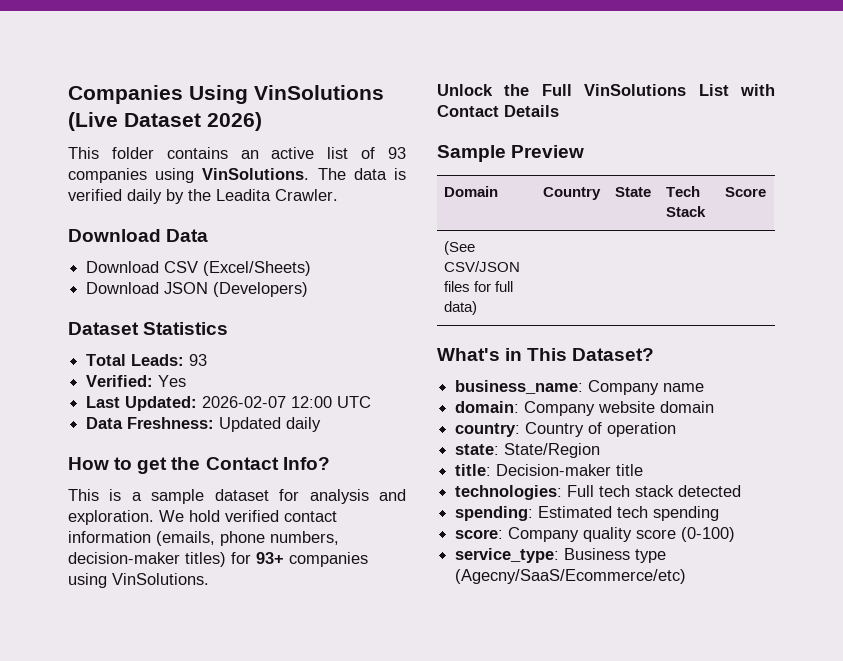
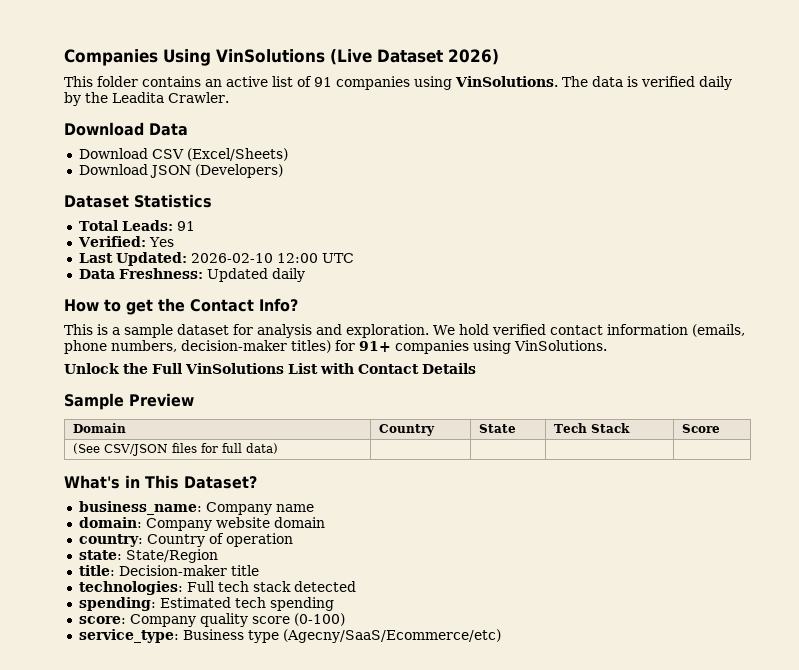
- This folder contains an active list of 93 companies using VinSolutions.
+ This folder contains an active list of 91 companies using VinSolutions.
- Total Leads: 93
+ Total Leads: 91
- Last Updated: 2026-02-07 12:00 UTC
+ Last Updated: 2026-02-10 12:00 UTC
- We hold verified contact information (emails, phone numbers, decision-maker titles) for 93+ companies using VinSolutions.
+ We hold verified contact information (emails, phone numbers, decision-maker titles) for 91+ companies using VinSolutions.

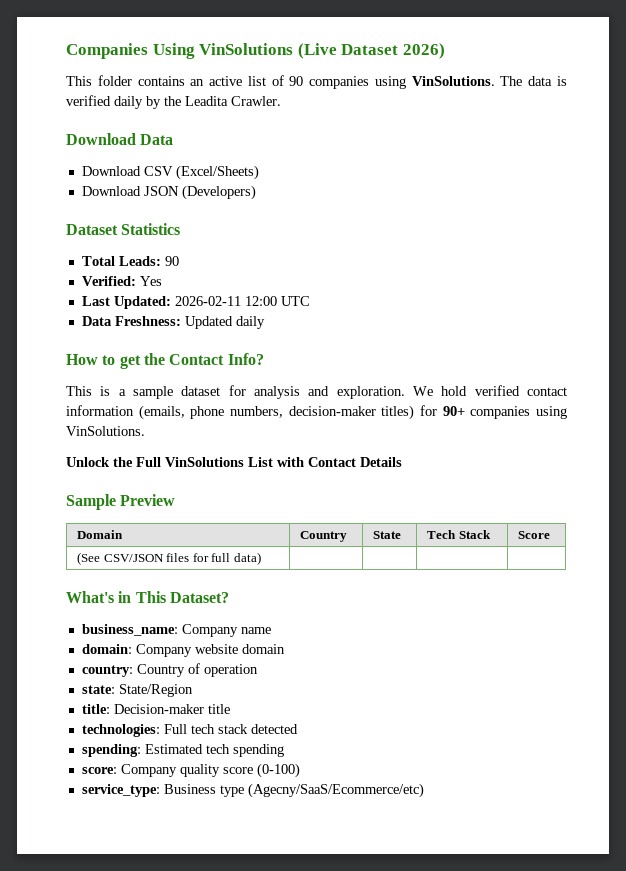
- This folder contains an active list of 91 companies using VinSolutions.
+ This folder contains an active list of 90 companies using VinSolutions.
- Total Leads: 91
+ Total Leads: 90
- Last Updated: 2026-02-10 12:00 UTC
+ Last Updated: 2026-02-11 12:00 UTC
- We hold verified contact information (emails, phone numbers, decision-maker titles) for 91+ companies using VinSolutions.
+ We hold verified contact information (emails, phone numbers, decision-maker titles) for 90+ companies using VinSolutions.

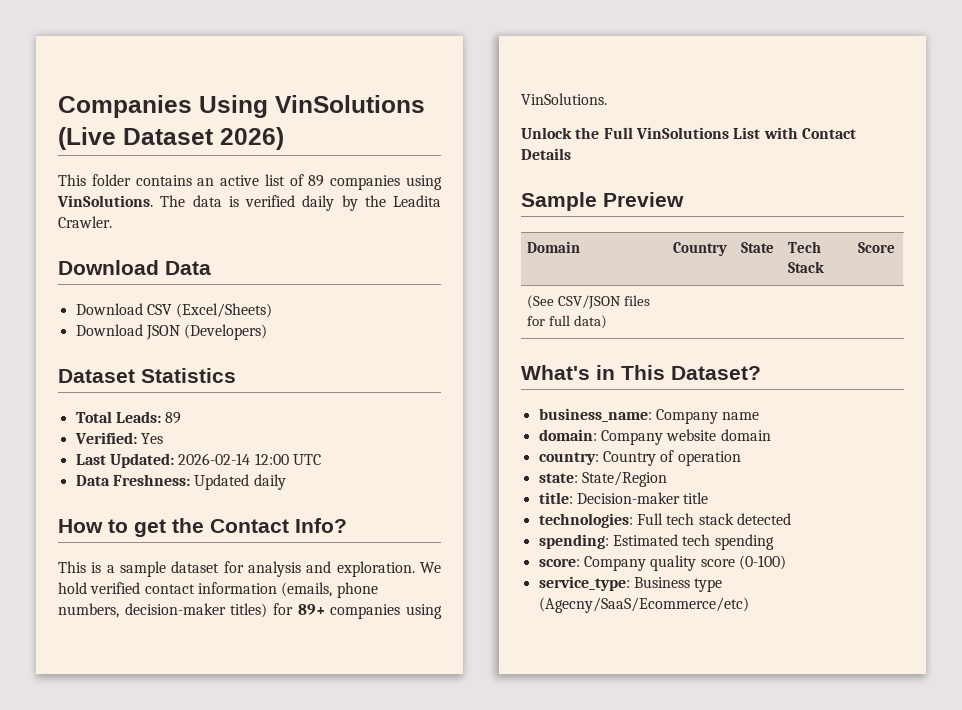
- This folder contains an active list of 90 companies using VinSolutions.
+ This folder contains an active list of 89 companies using VinSolutions.
- Total Leads: 90
+ Total Leads: 89
- Last Updated: 2026-02-11 12:00 UTC
+ Last Updated: 2026-02-14 12:00 UTC
- We hold verified contact information (emails, phone numbers, decision-maker titles) for 90+ companies using VinSolutions.
+ We hold verified contact information (emails, phone numbers, decision-maker titles) for 89+ companies using VinSolutions.

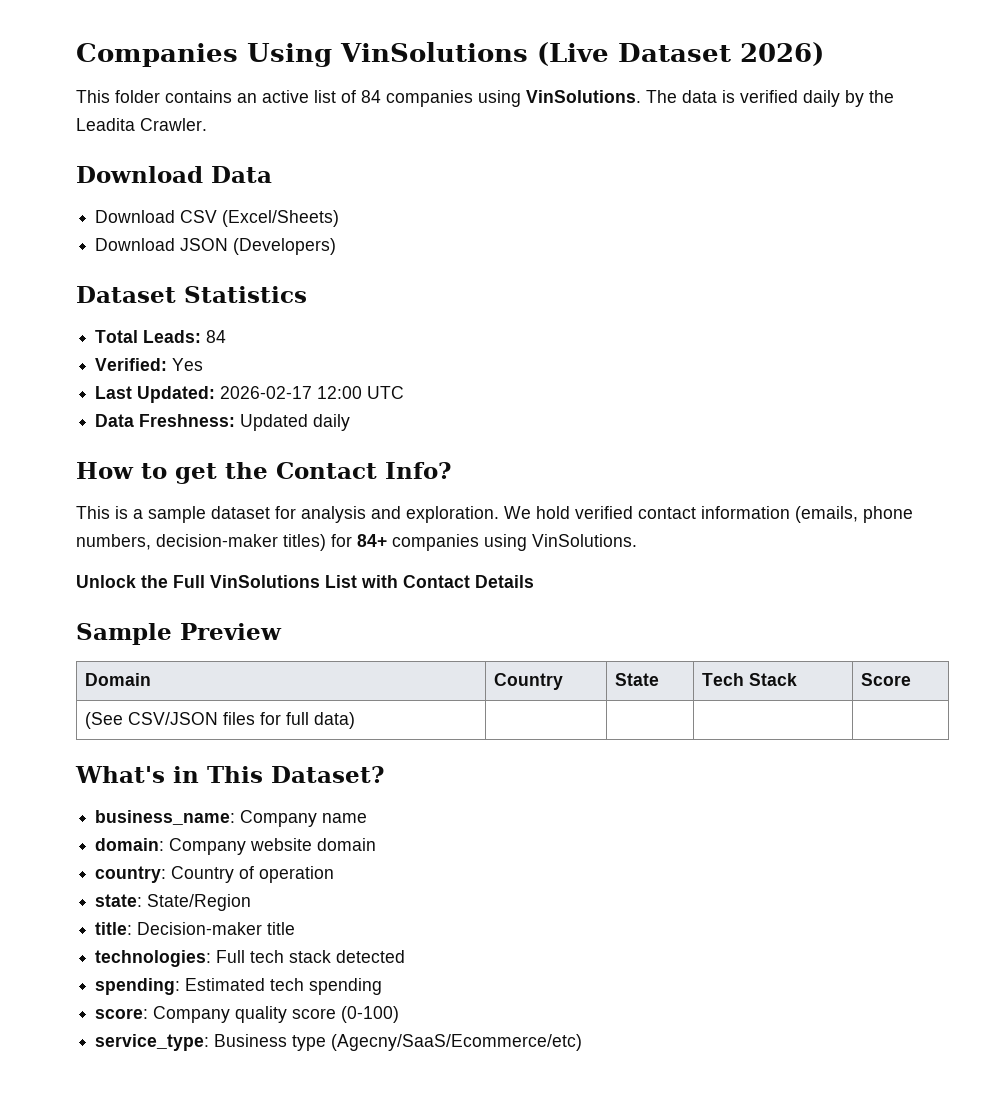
- This folder contains an active list of 89 companies using VinSolutions.
+ This folder contains an active list of 84 companies using VinSolutions.
- Total Leads: 89
+ Total Leads: 84
- Last Updated: 2026-02-14 12:00 UTC
+ Last Updated: 2026-02-17 12:00 UTC
- We hold verified contact information (emails, phone numbers, decision-maker titles) for 89+ companies using VinSolutions.
+ We hold verified contact information (emails, phone numbers, decision-maker titles) for 84+ companies using VinSolutions.

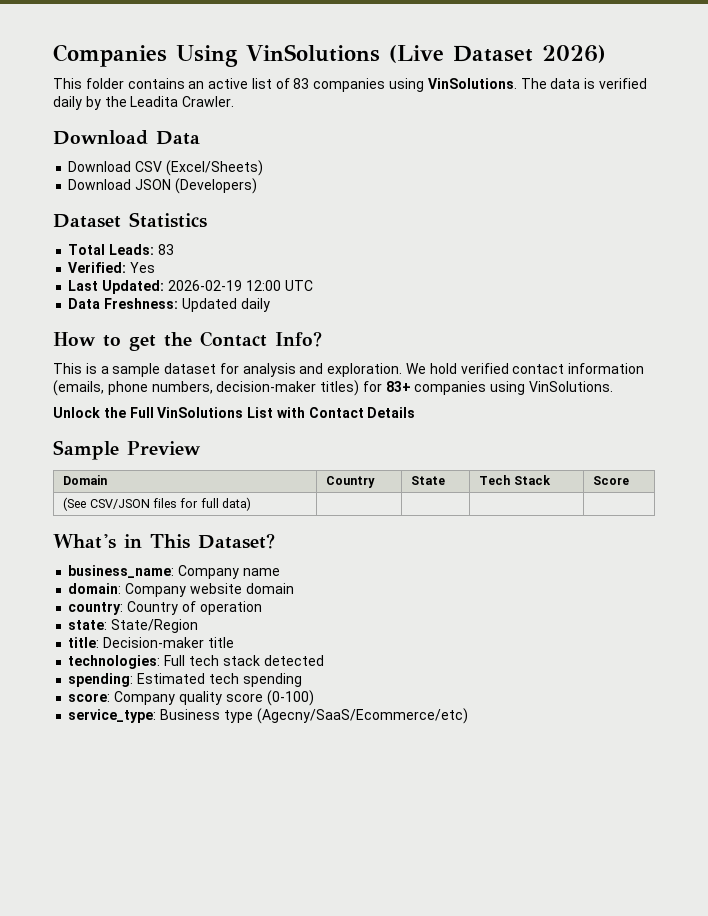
- This folder contains an active list of 84 companies using VinSolutions.
+ This folder contains an active list of 83 companies using VinSolutions.
- Total Leads: 84
+ Total Leads: 83
- Last Updated: 2026-02-17 12:00 UTC
+ Last Updated: 2026-02-19 12:00 UTC
- We hold verified contact information (emails, phone numbers, decision-maker titles) for 84+ companies using VinSolutions.
+ We hold verified contact information (emails, phone numbers, decision-maker titles) for 83+ companies using VinSolutions.

